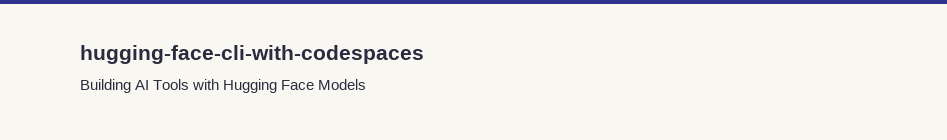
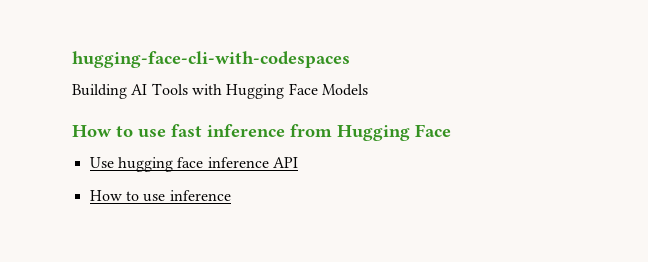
+ How to use fast inference from Hugging Face
+ Use hugging face inference API
+ How to use inference

